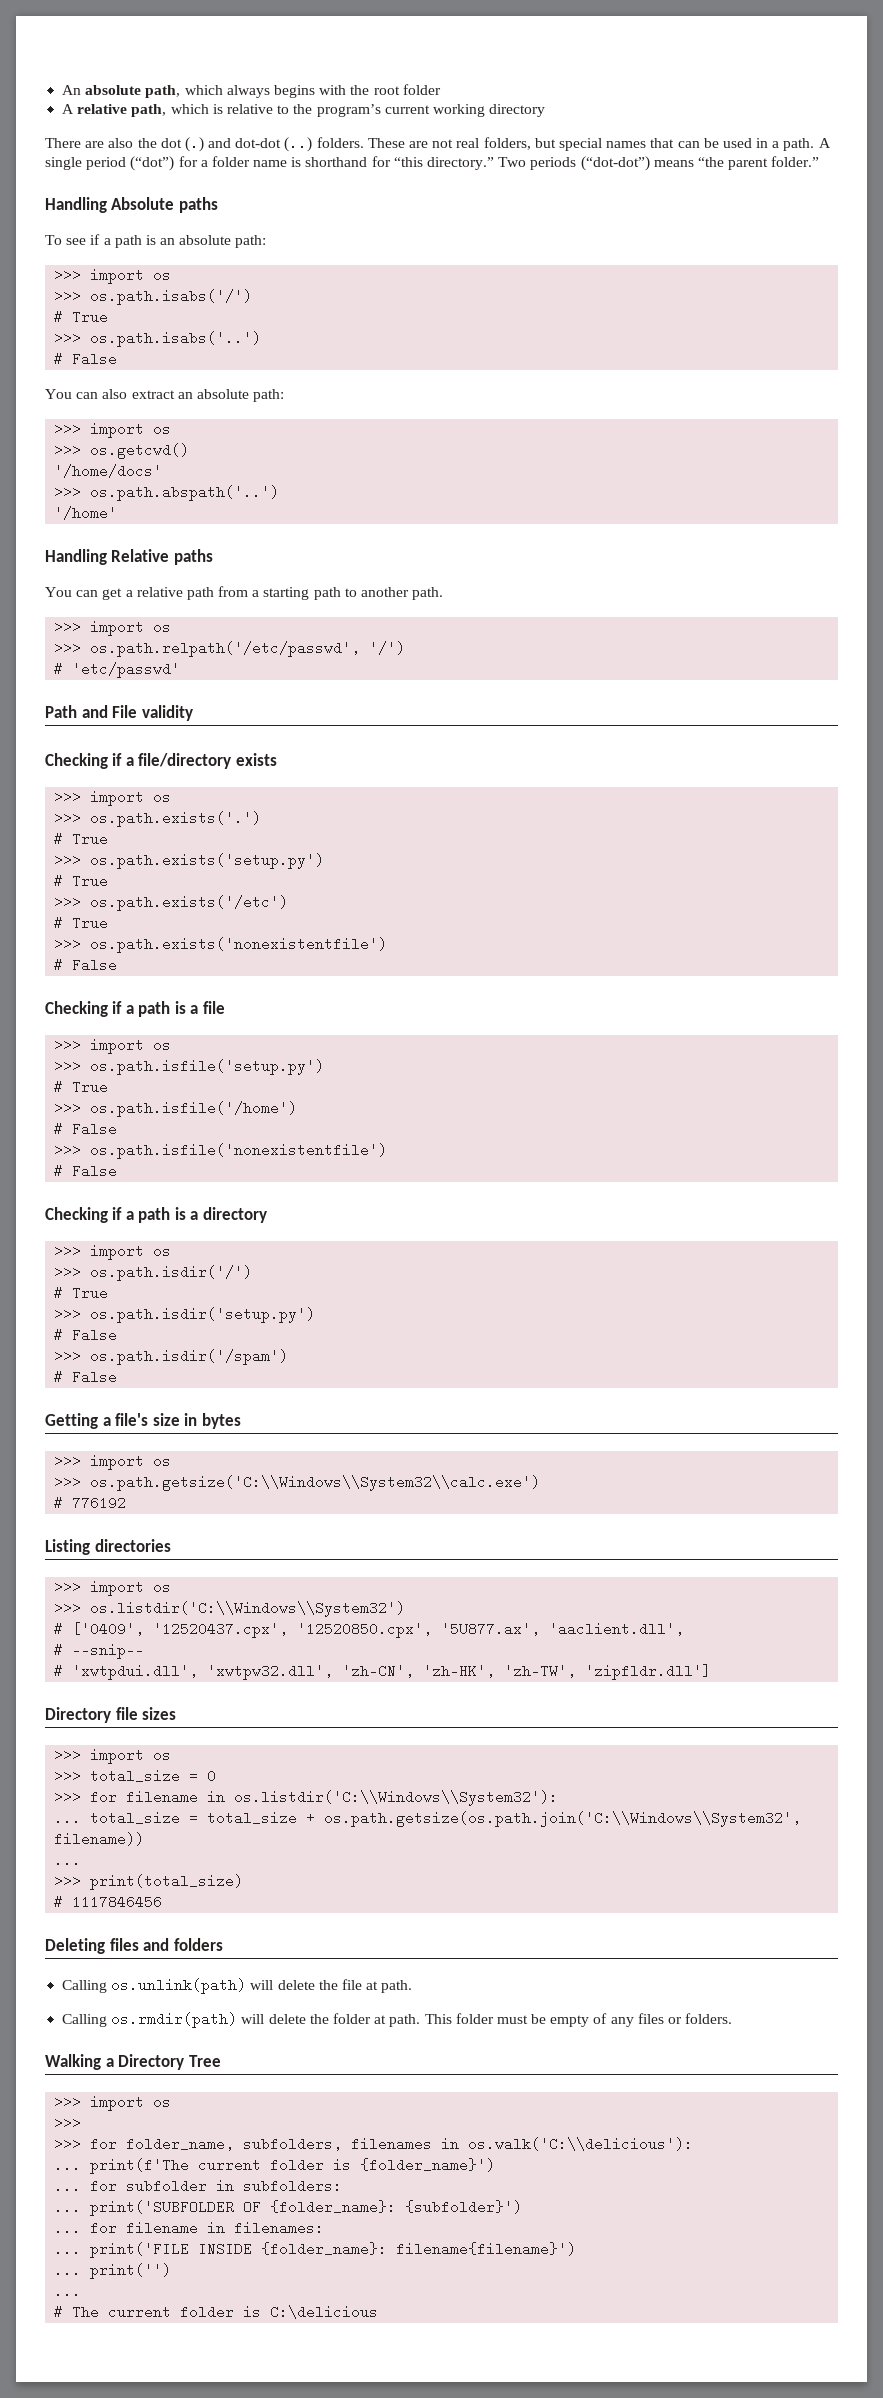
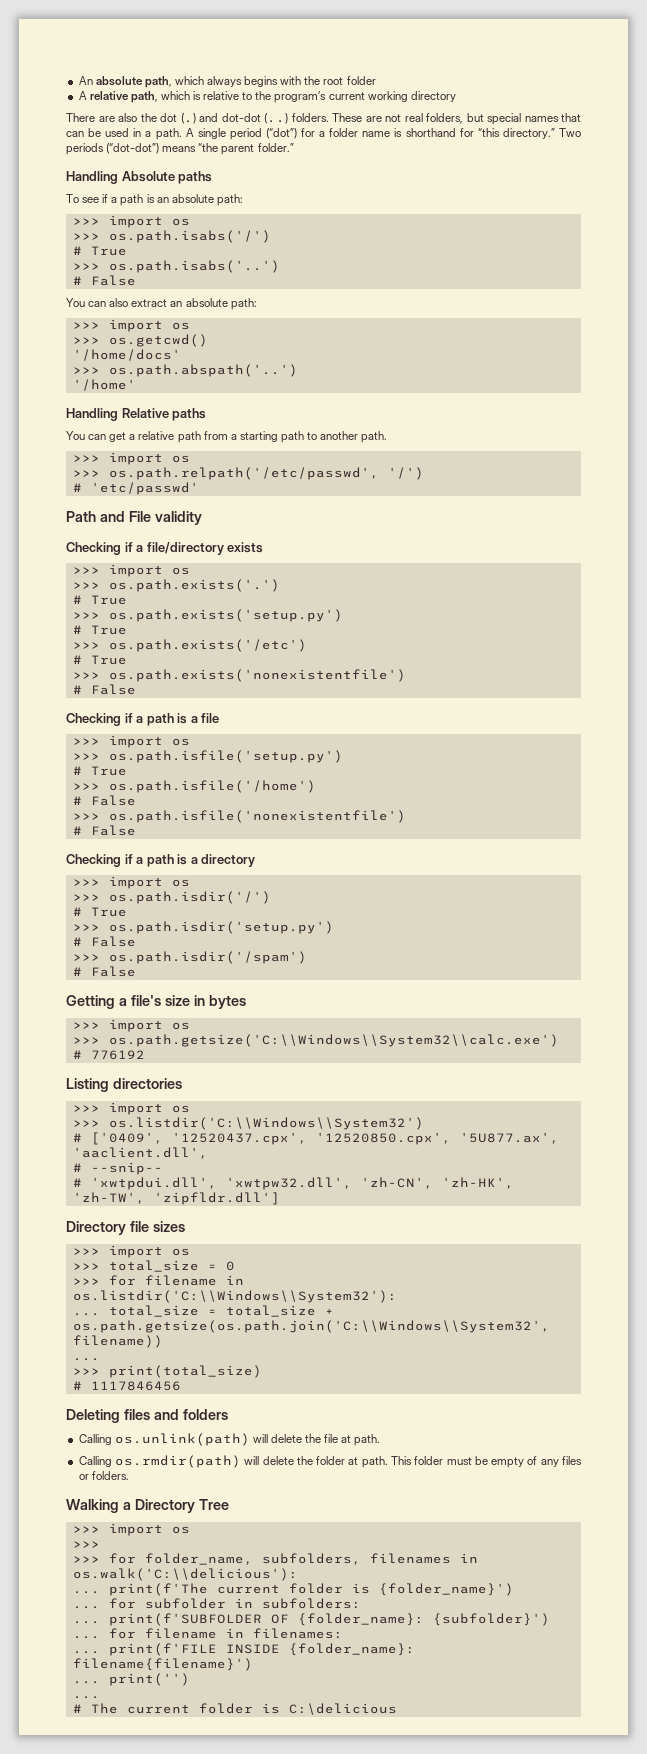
- ... print('SUBFOLDER OF {folder_name}: {subfolder}')
+ ... print(f'SUBFOLDER OF {folder_name}: {subfolder}')
- ... print('FILE INSIDE {folder_name}: filename{filename}')
+ ... print(f'FILE INSIDE {folder_name}: filename{filename}')

